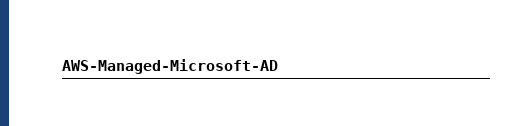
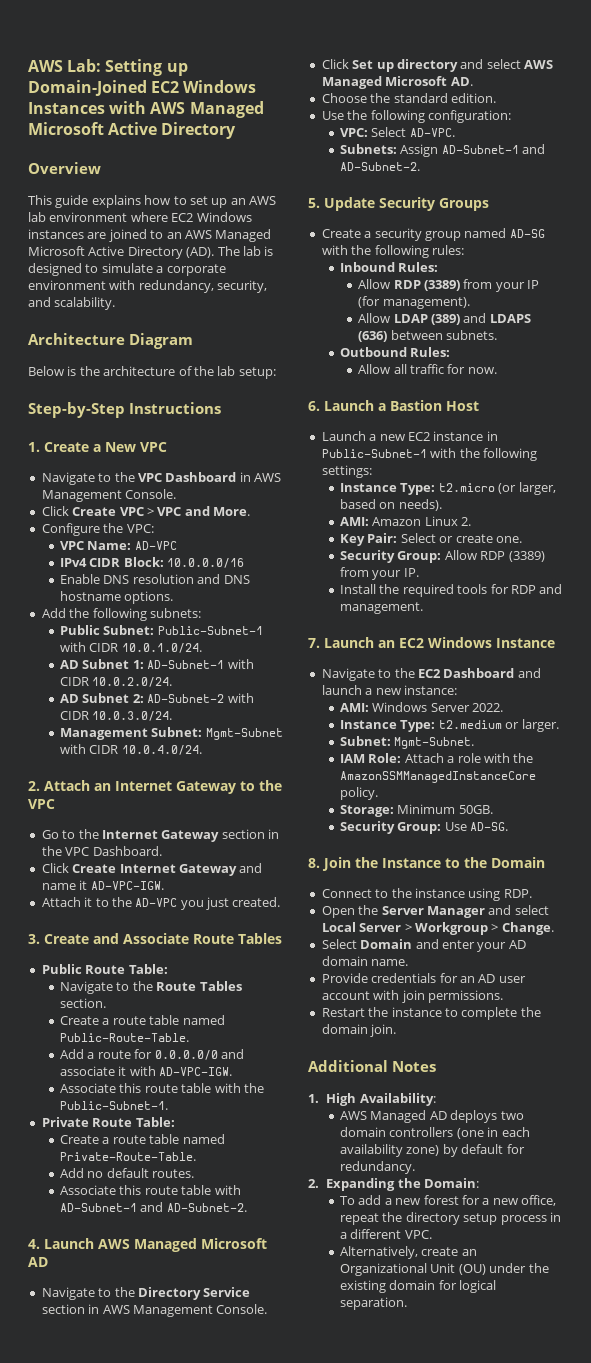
- AWS-Managed-Microsoft-AD
+ AWS Lab: Setting up Domain-Joined EC2 Windows Instances with AWS Managed Microsoft Active Directory
+ Overview
+ This guide explains how to set up an AWS lab environment where EC2 Windows instances are joined to an AWS Managed Microsoft Active Directory (AD). The lab is designed to simulate a corporate environment with redundancy, security, and scalability.
+ Architecture Diagram
+ Below is the architecture of the lab setup:
+ Step-by-Step Instructions
+ 1. Create a New VPC
+ Navigate to the VPC Dashboard in AWS Management Console.
+ Click Create VPC > VPC and More.
+ Configure the VPC:
+ VPC Name: AD-VPC
+ IPv4 CIDR Block: 10.0.0.0/16
+ Enable DNS resolution and DNS hostname options.
+ Add the following subnets:
+ Public Subnet: Public-Subnet-1 with CIDR 10.0.1.0/24.
+ AD Subnet 1: AD-Subnet-1 with CIDR 10.0.2.0/24.
+ AD Subnet 2: AD-Subnet-2 with CIDR 10.0.3.0/24.
+ Management Subnet: Mgmt-Subnet with CIDR 10.0.4.0/24.
+ 2. Attach an Internet Gateway to the VPC
+ Go to the Internet Gateway section in the VPC Dashboard.
+ Click Create Internet Gateway and name it AD-VPC-IGW.
+ Attach it to the AD-VPC you just created.
+ 3. Create and Associate Route Tables
+ Public Route Table:
+ Navigate to the Route Tables section.
+ Create a route table named Public-Route-Table.
+ Add a route for 0.0.0.0/0 and associate it with AD-VPC-IGW.
+ Associate this route table with the Public-Subnet-1.
+ Private Route Table:
+ Create a route table named Private-Route-Table.
+ Add no default routes.
+ Associate this route table with AD-Subnet-1 and AD-Subnet-2.
+ 4. Launch AWS Managed Microsoft AD
+ Navigate to the Directory Service section in AWS Management Console.
+ Click Set up directory and select AWS Managed Microsoft AD.
+ Choose the standard edition.
+ Use the following configuration:
+ VPC: Select AD-VPC.
+ Subnets: Assign AD-Subnet-1 and AD-Subnet-2.
+ 5. Update Security Groups
+ Create a security group named AD-SG with the following rules:
+ Inbound Rules:
+ Allow RDP (3389) from your IP (for management).
+ Allow LDAP (389) and LDAPS (636) between subnets.
+ Outbound Rules:
+ Allow all traffic for now.
+ 6. Launch a Bastion Host
+ Launch a new EC2 instance in Public-Subnet-1 with the following settings:
+ Instance Type: t2.micro (or larger, based on needs).
+ AMI: Amazon Linux 2.
+ Key Pair: Select or create one.
+ Security Group: Allow RDP (3389) from your IP.
+ Install the required tools for RDP and management.
+ 7. Launch an EC2 Windows Instance
+ Navigate to the EC2 Dashboard and launch a new instance:
+ AMI: Windows Server 2022.
+ Instance Type: t2.medium or larger.
+ Subnet: Mgmt-Subnet.
+ IAM Role: Attach a role with the AmazonSSMManagedInstanceCore policy.
+ Storage: Minimum 50GB.
+ Security Group: Use AD-SG.
+ 8. Join the Instance to the Domain
+ Connect to the instance using RDP.
+ Open the Server Manager and select Local Server > Workgroup > Change.
+ Select Domain and enter your AD domain name.
+ Provide credentials for an AD user account with join permissions.
+ Restart the instance to complete the domain join.
+ Additional Notes
+ 1. High Availability:
+ AWS Managed AD deploys two domain controllers (one in each availability zone) by default for redundancy.
+ 2. Expanding the Domain:
+ To add a new forest for a new office, repeat the directory setup process in a different VPC.
+ Alternatively, create an Organizational Unit (OU) under the existing domain for logical separation.

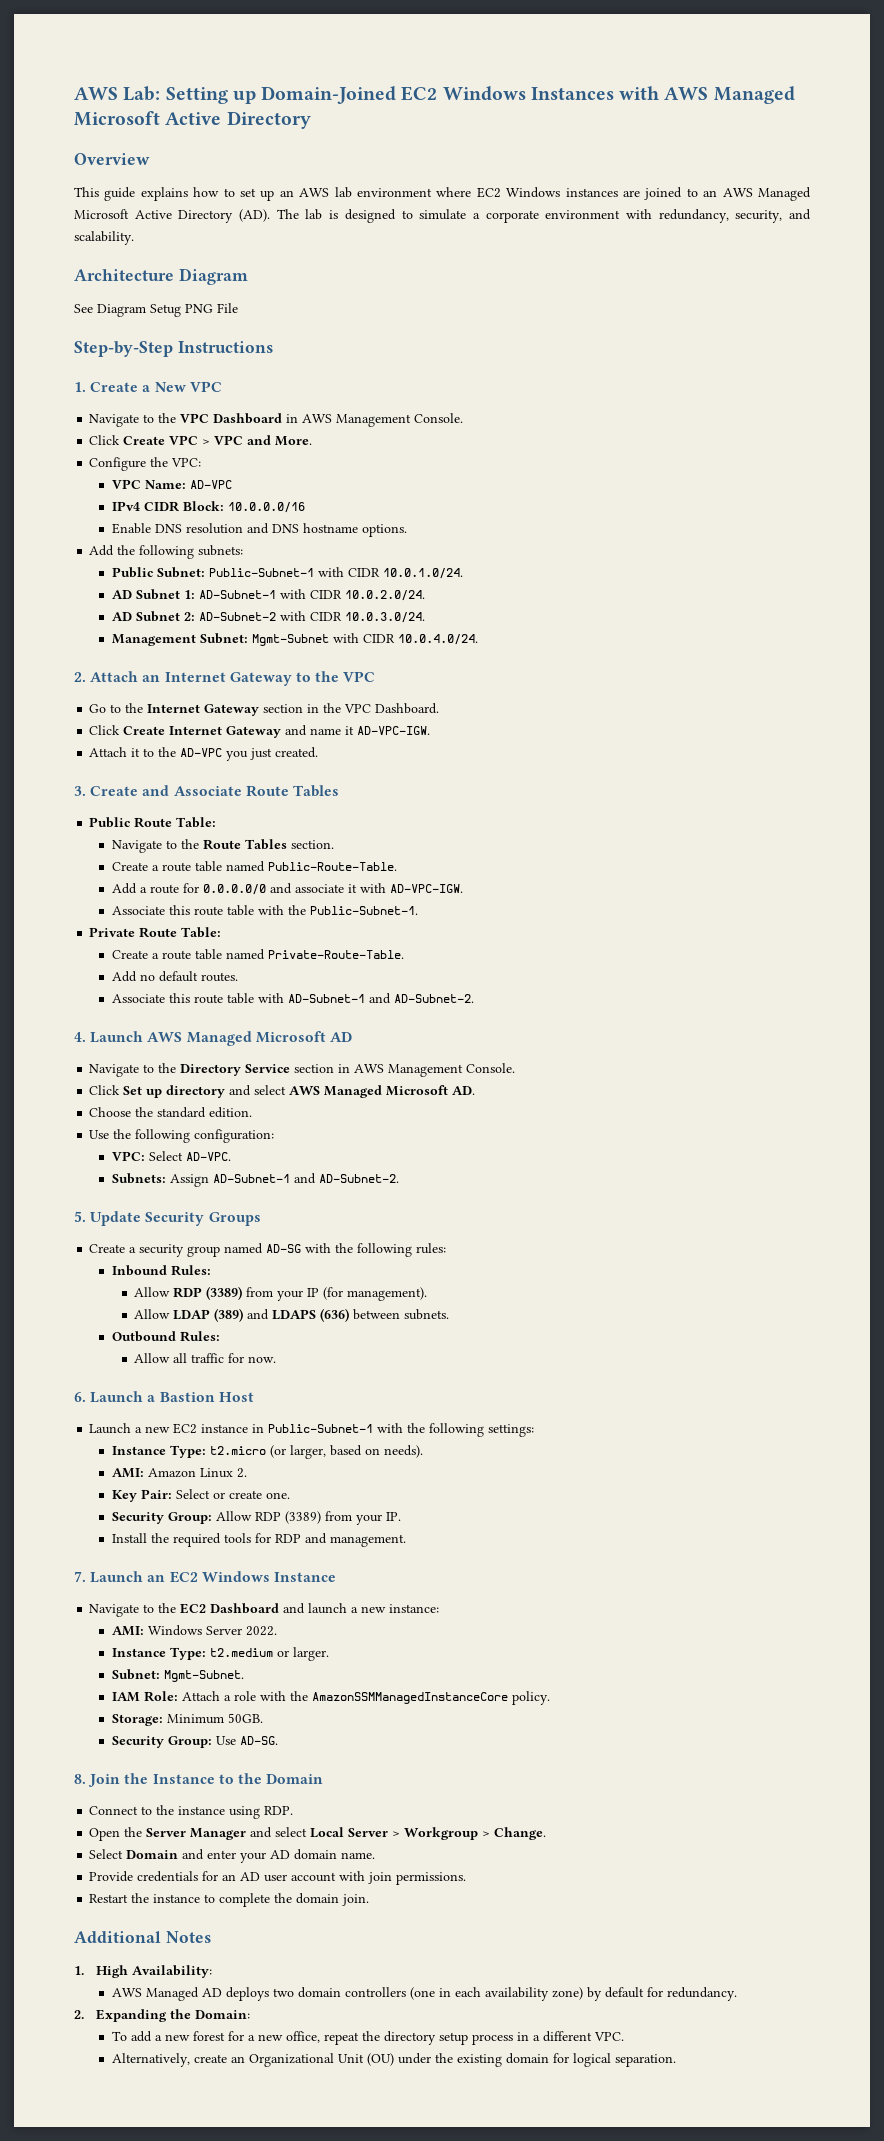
- Below is the architecture of the lab setup:
+ See Diagram Setug PNG File

